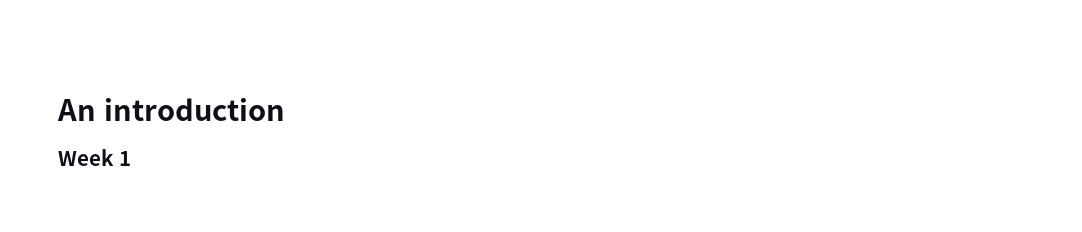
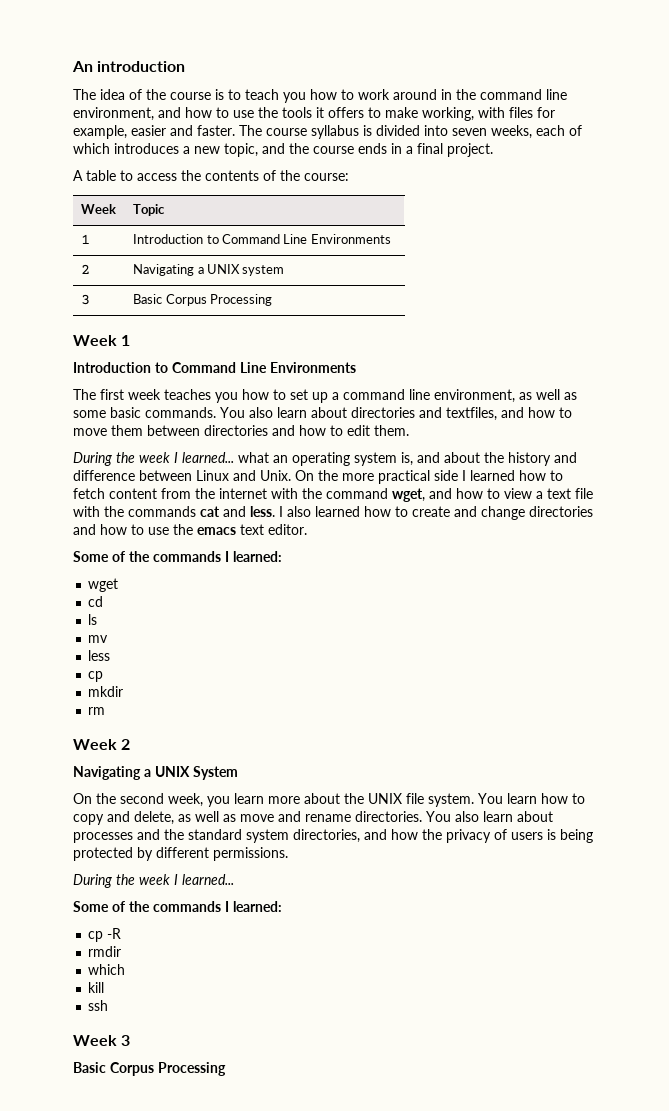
+ The idea of the course is to teach you how to work around in the command line environment, and how to use the tools it offers to make working, with files for example, easier and faster. The course syllabus is divided into seven weeks, each of which introduces a new topic, and the course ends in a final project.
+ A table to access the contents of the course:
+ Week | Topic
+ 1 | Introduction to Command Line Environments
+ 2 | Navigating a UNIX system
+ 3 | Basic Corpus Processing
  Week 1
+ Introduction to Command Line Environments
+ The first week teaches you how to set up a command line environment, as well as some basic commands. You also learn about directories and textfiles, and how to move them between directories and how to edit them.
+ During the week I learned... what an operating system is, and about the history and difference between Linux and Unix. On the more practical side I learned how to fetch content from the internet with the command wget, and how to view a text file with the commands cat and less. I also learned how to create and change directories and how to use the emacs text editor.
+ Some of the commands I learned:
+ wget
+ cd
+ ls
+ mv
+ less
+ cp
+ mkdir
+ rm
+ Week 2
+ Navigating a UNIX System
+ On the second week, you learn more about the UNIX file system. You learn how to copy and delete, as well as move and rename directories. You also learn about processes and the standard system directories, and how the privacy of users is being protected by different permissions.
+ During the week I learned...
+ Some of the commands I learned:
+ cp -R
+ rmdir
+ which
+ kill
+ ssh
+ Week 3
+ Basic Corpus Processing

